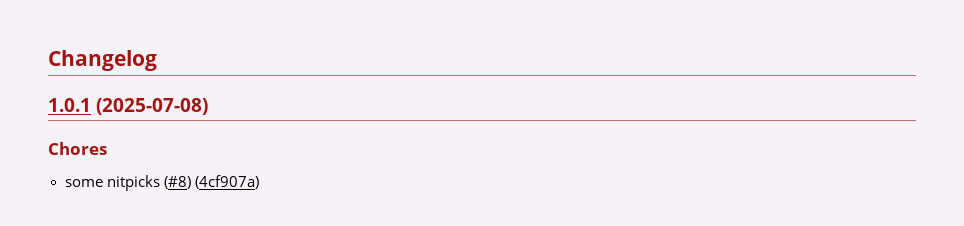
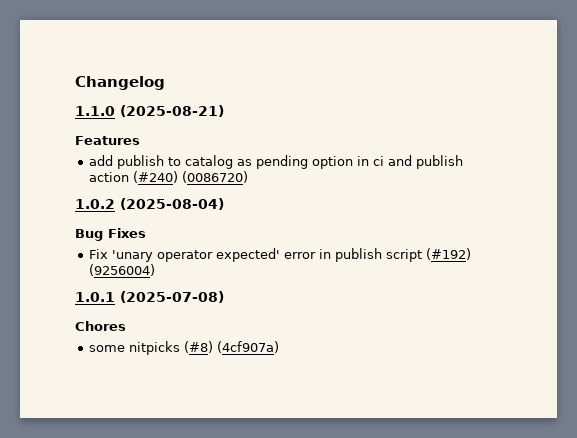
+ 1.1.0 (2025-08-21)
+ Features
+ add publish to catalog as pending option in ci and publish action (#240) (0086720)
+ 1.0.2 (2025-08-04)
+ Bug Fixes
+ Fix 'unary operator expected' error in publish script (#192) (9256004)

